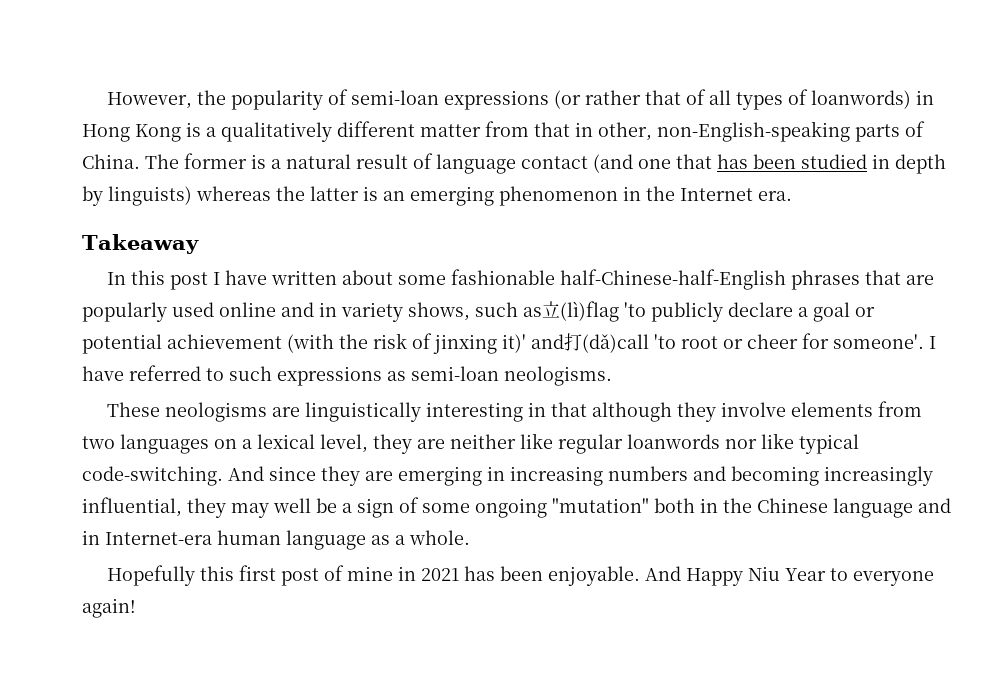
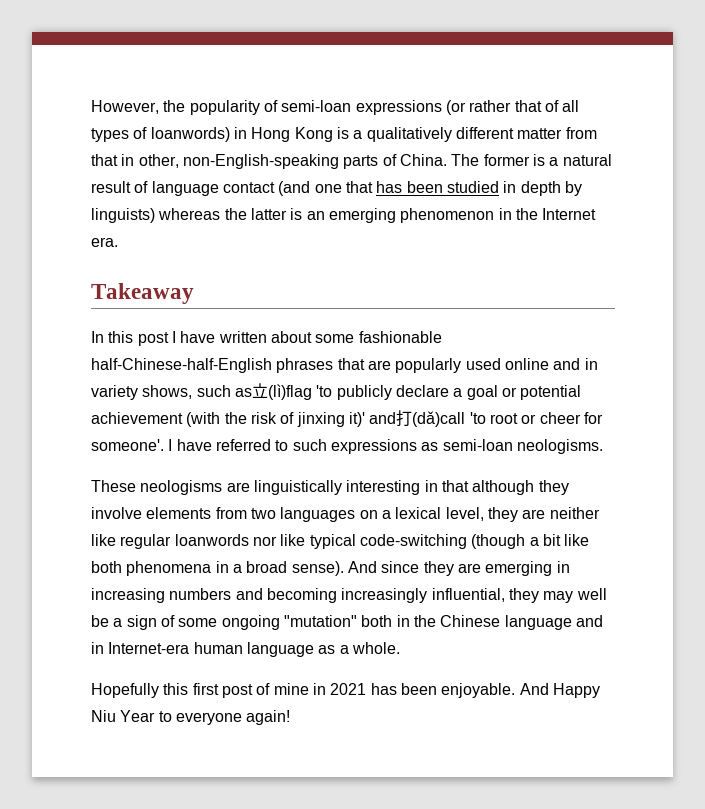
- These neologisms are linguistically interesting in that although they involve elements from two languages on a lexical level, they are neither like regular loanwords nor like typical code-switching.
+ These neologisms are linguistically interesting in that although they involve elements from two languages on a lexical level, they are neither like regular loanwords nor like typical code-switching (though a bit like both phenomena in a broad sense).

